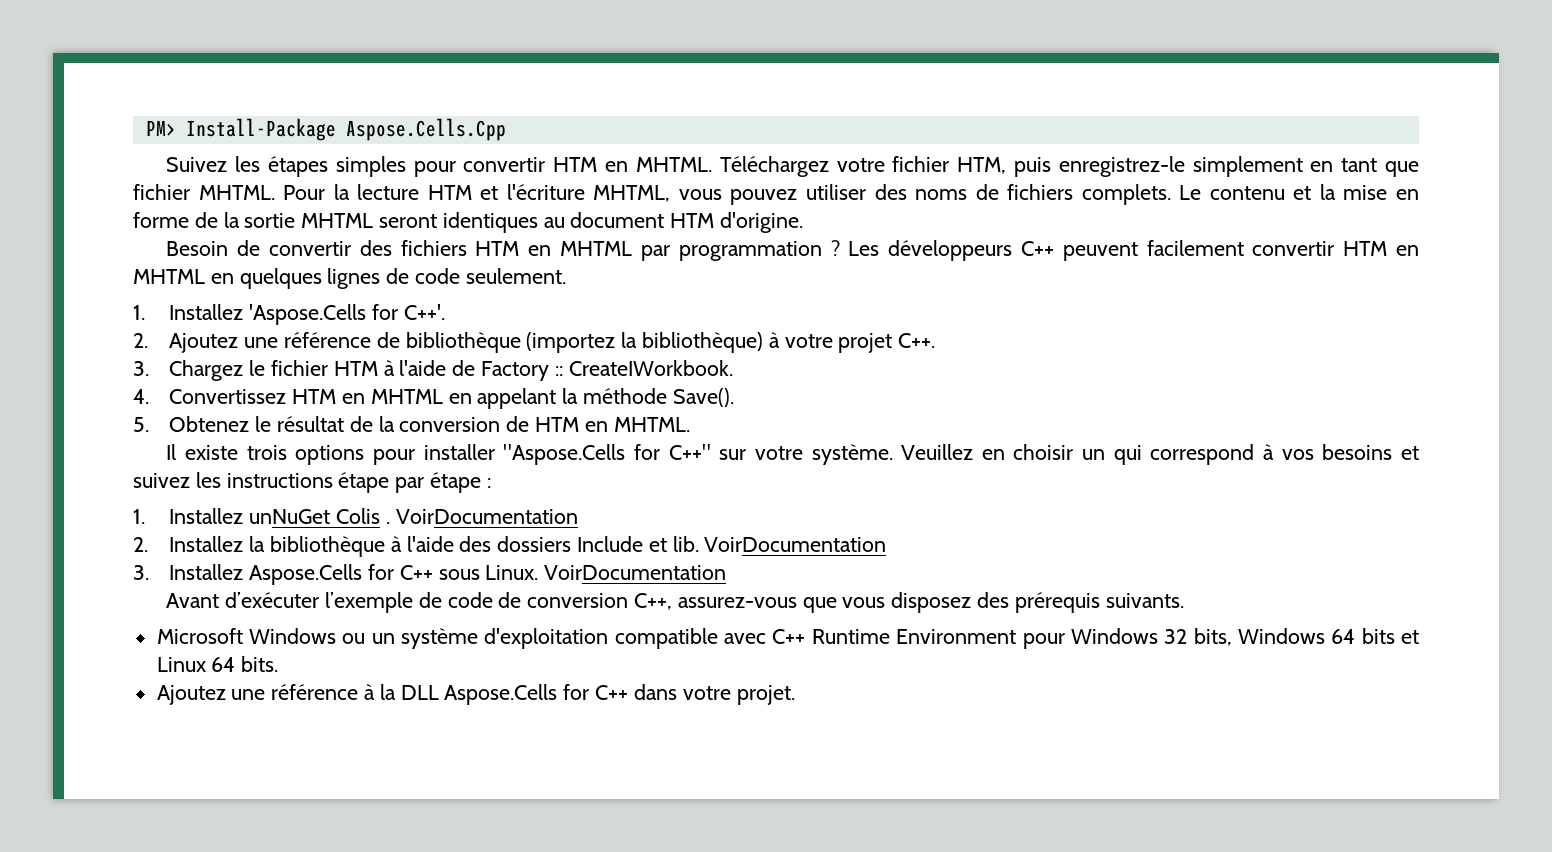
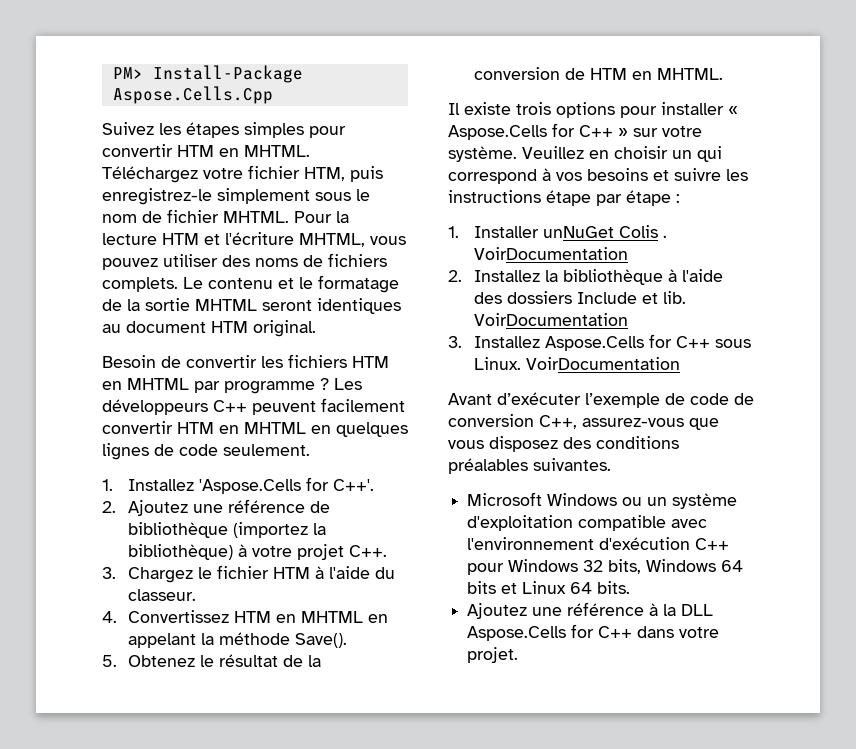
- Téléchargez votre fichier HTM, puis enregistrez-le simplement en tant que fichier MHTML.
+ Téléchargez votre fichier HTM, puis enregistrez-le simplement sous le nom de fichier MHTML.
- Le contenu et la mise en forme de la sortie MHTML seront identiques au document HTM d'origine.
+ Le contenu et le formatage de la sortie MHTML seront identiques au document HTM original.
- Besoin de convertir des fichiers HTM en MHTML par programmation ?
+ Besoin de convertir les fichiers HTM en MHTML par programme ?
- 3. Chargez le fichier HTM à l'aide de Factory :: CreateIWorkbook.
+ 3. Chargez le fichier HTM à l'aide du classeur.
- Il existe trois options pour installer "Aspose.Cells for C++" sur votre système.
+ Il existe trois options pour installer « Aspose.Cells for C++ » sur votre système.
- Veuillez en choisir un qui correspond à vos besoins et suivez les instructions étape par étape :
+ Veuillez en choisir un qui correspond à vos besoins et suivre les instructions étape par étape :
- 1. Installez unNuGet Colis .
+ 1. Installer unNuGet Colis .
- Avant d’exécuter l’exemple de code de conversion C++, assurez-vous que vous disposez des prérequis suivants.
+ Avant d’exécuter l’exemple de code de conversion C++, assurez-vous que vous disposez des conditions préalables suivantes.
- Microsoft Windows ou un système d'exploitation compatible avec C++ Runtime Environment pour Windows 32 bits, Windows 64 bits et Linux 64 bits.
+ Microsoft Windows ou un système d'exploitation compatible avec l'environnement d'exécution C++ pour Windows 32 bits, Windows 64 bits et Linux 64 bits.

